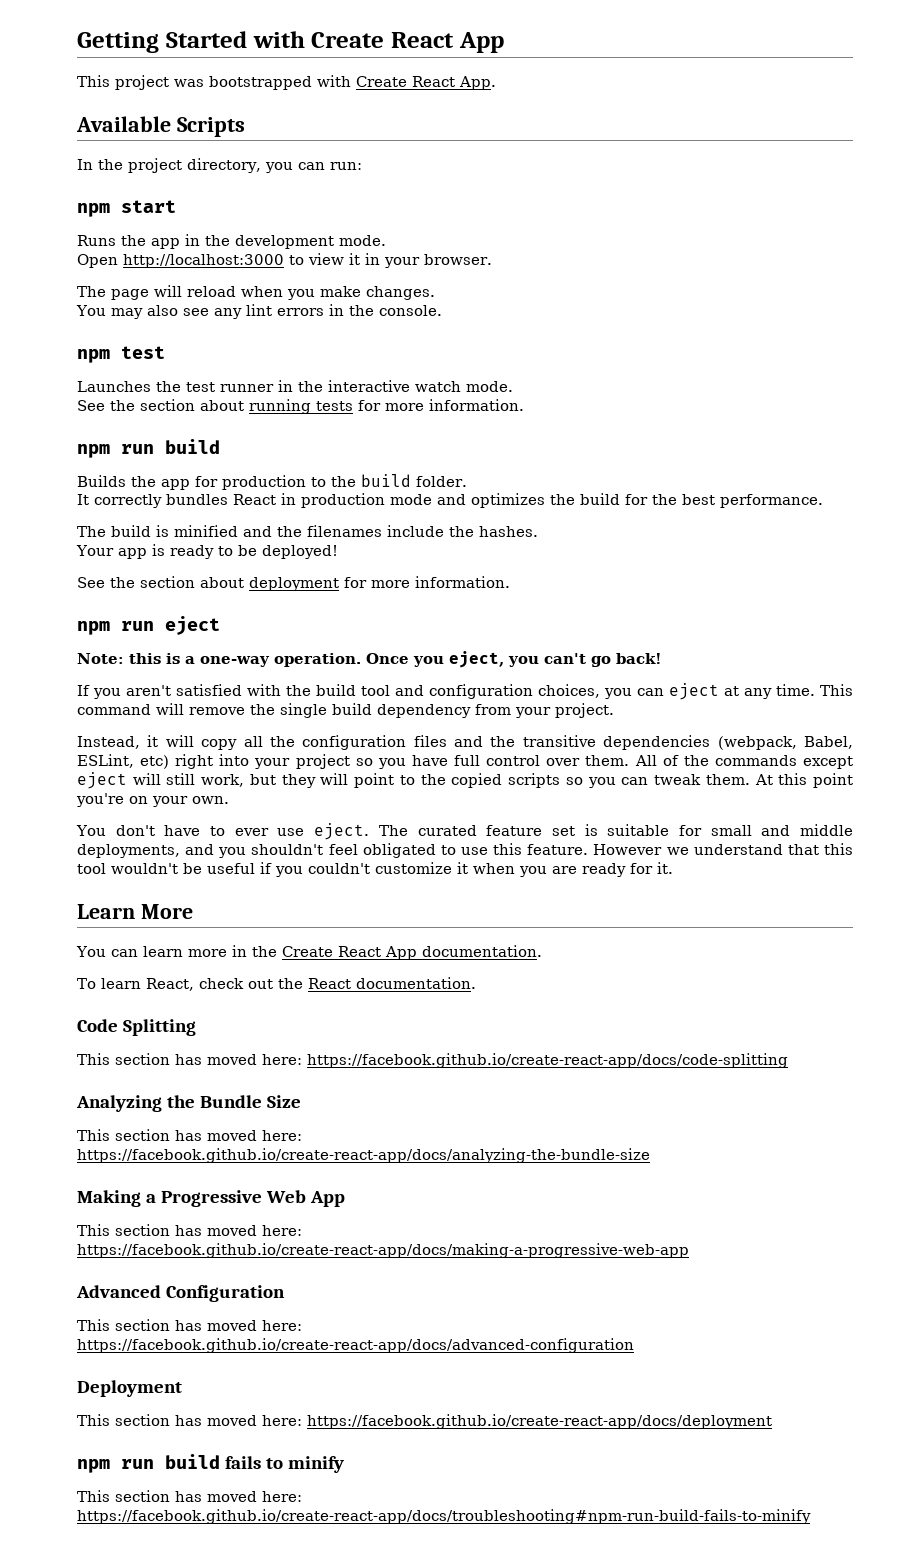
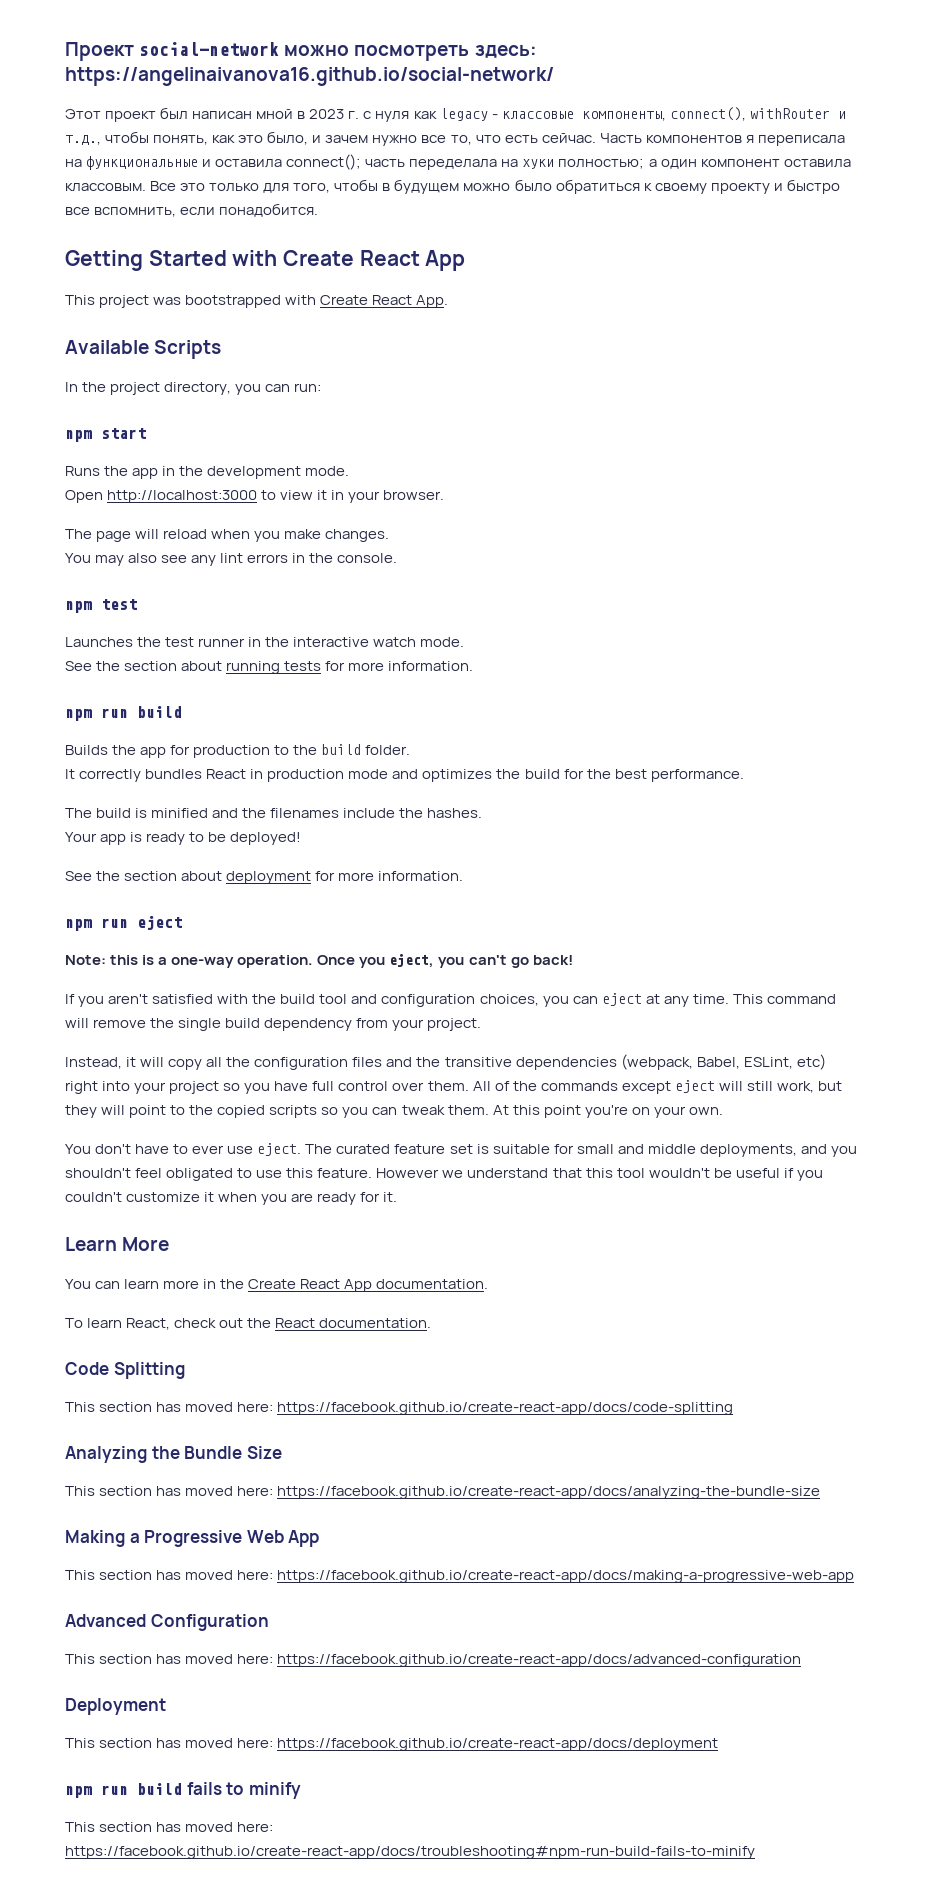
+ Проект social-network можно посмотреть здесь: https://angelinaivanova16.github.io/social-network/
+ Этот проект был написан мной в 2023 г. с нуля как legacy - классовые компоненты, connect(), withRouter и т.д., чтобы понять, как это было, и зачем нужно все то, что есть сейчас. Часть компонентов я переписала на функциональные и оставила connect(); часть переделала на хуки полностью; а один компонент оставила классовым. Все это только для того, чтобы в будущем можно было обратиться к своему проекту и быстро все вспомнить, если понадобится.

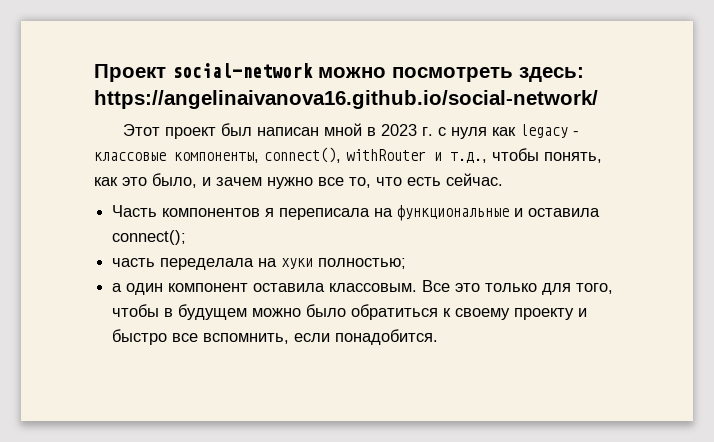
- Этот проект был написан мной в 2023 г. с нуля как legacy - классовые компоненты, connect(), withRouter и т.д., чтобы понять, как это было, и зачем нужно все то, что есть сейчас. Часть компонентов я переписала на функциональные и оставила connect(); часть переделала на хуки полностью; а один компонент оставила классовым.
+ Этот проект был написан мной в 2023 г. с нуля как legacy - классовые компоненты, connect(), withRouter и т.д., чтобы понять, как это было, и зачем нужно все то, что есть сейчас.
+ Часть компонентов я переписала на функциональные и оставила connect();
+ часть переделала на хуки полностью;
+ а один компонент оставила классовым.
- Getting Started with Create React App
- This project was bootstrapped with Create React App.
- Available Scripts
- In the project directory, you can run:
- npm start
- Runs the app in the development mode.
- Open http://localhost:3000 to view it in your browser.
- The page will reload when you make changes.
- You may also see any lint errors in the console.
- npm test
- Launches the test runner in the interactive watch mode.
- See the section about running tests for more information.
- npm run build
- Builds the app for production to the build folder.
- It correctly bundles React in production mode and optimizes the build for the best performance.
- The build is minified and the filenames include the hashes.
- Your app is ready to be deployed!
- See the section about deployment for more information.
- npm run eject
- Note: this is a one-way operation. Once you eject, you can't go back!
- If you aren't satisfied with the build tool and configuration choices, you can eject at any time. This command will remove the single build dependency from your project.
- Instead, it will copy all the configuration files and the transitive dependencies (webpack, Babel, ESLint, etc) right into your project so you have full control over them. All of the commands except eject will still work, but they will point to the copied scripts so you can tweak them. At this point you're on your own.
- You don't have to ever use eject. The curated feature set is suitable for small and middle deployments, and you shouldn't feel obligated to use this feature. However we understand that this tool wouldn't be useful if you couldn't customize it when you are ready for it.
- Learn More
- You can learn more in the Create React App documentation.
- To learn React, check out the React documentation.
- Code Splitting
- This section has moved here: https://facebook.github.io/create-react-app/docs/code-splitting
- Analyzing the Bundle Size
- This section has moved here: https://facebook.github.io/create-react-app/docs/analyzing-the-bundle-size
- Making a Progressive Web App
- This section has moved here: https://facebook.github.io/create-react-app/docs/making-a-progressive-web-app
- Advanced Configuration
- This section has moved here: https://facebook.github.io/create-react-app/docs/advanced-configuration
- Deployment
- This section has moved here: https://facebook.github.io/create-react-app/docs/deployment
- npm run build fails to minify
- This section has moved here: https://facebook.github.io/create-react-app/docs/troubleshooting#npm-run-build-fails-to-minify

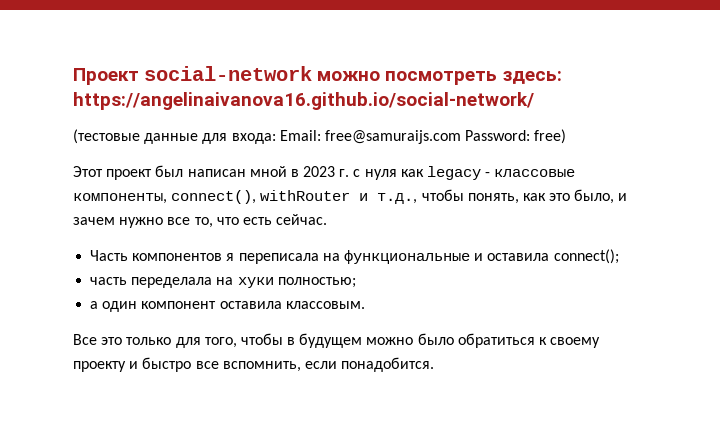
+ (тестовые данные для входа: Email: free@samuraijs.com Password: free)
- а один компонент оставила классовым. Все это только для того, чтобы в будущем можно было обратиться к своему проекту и быстро все вспомнить, если понадобится.
+ а один компонент оставила классовым.
+ Все это только для того, чтобы в будущем можно было обратиться к своему проекту и быстро все вспомнить, если понадобится.

